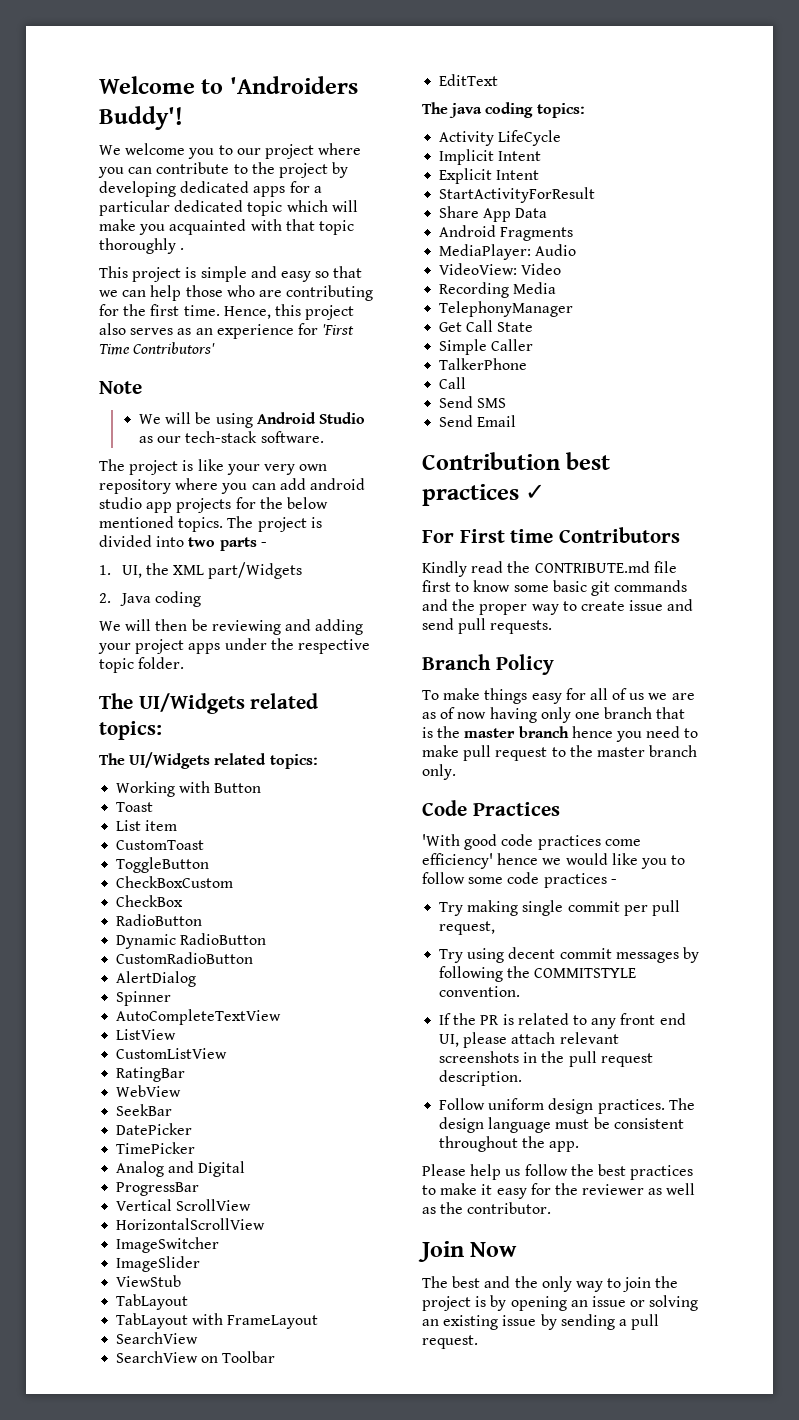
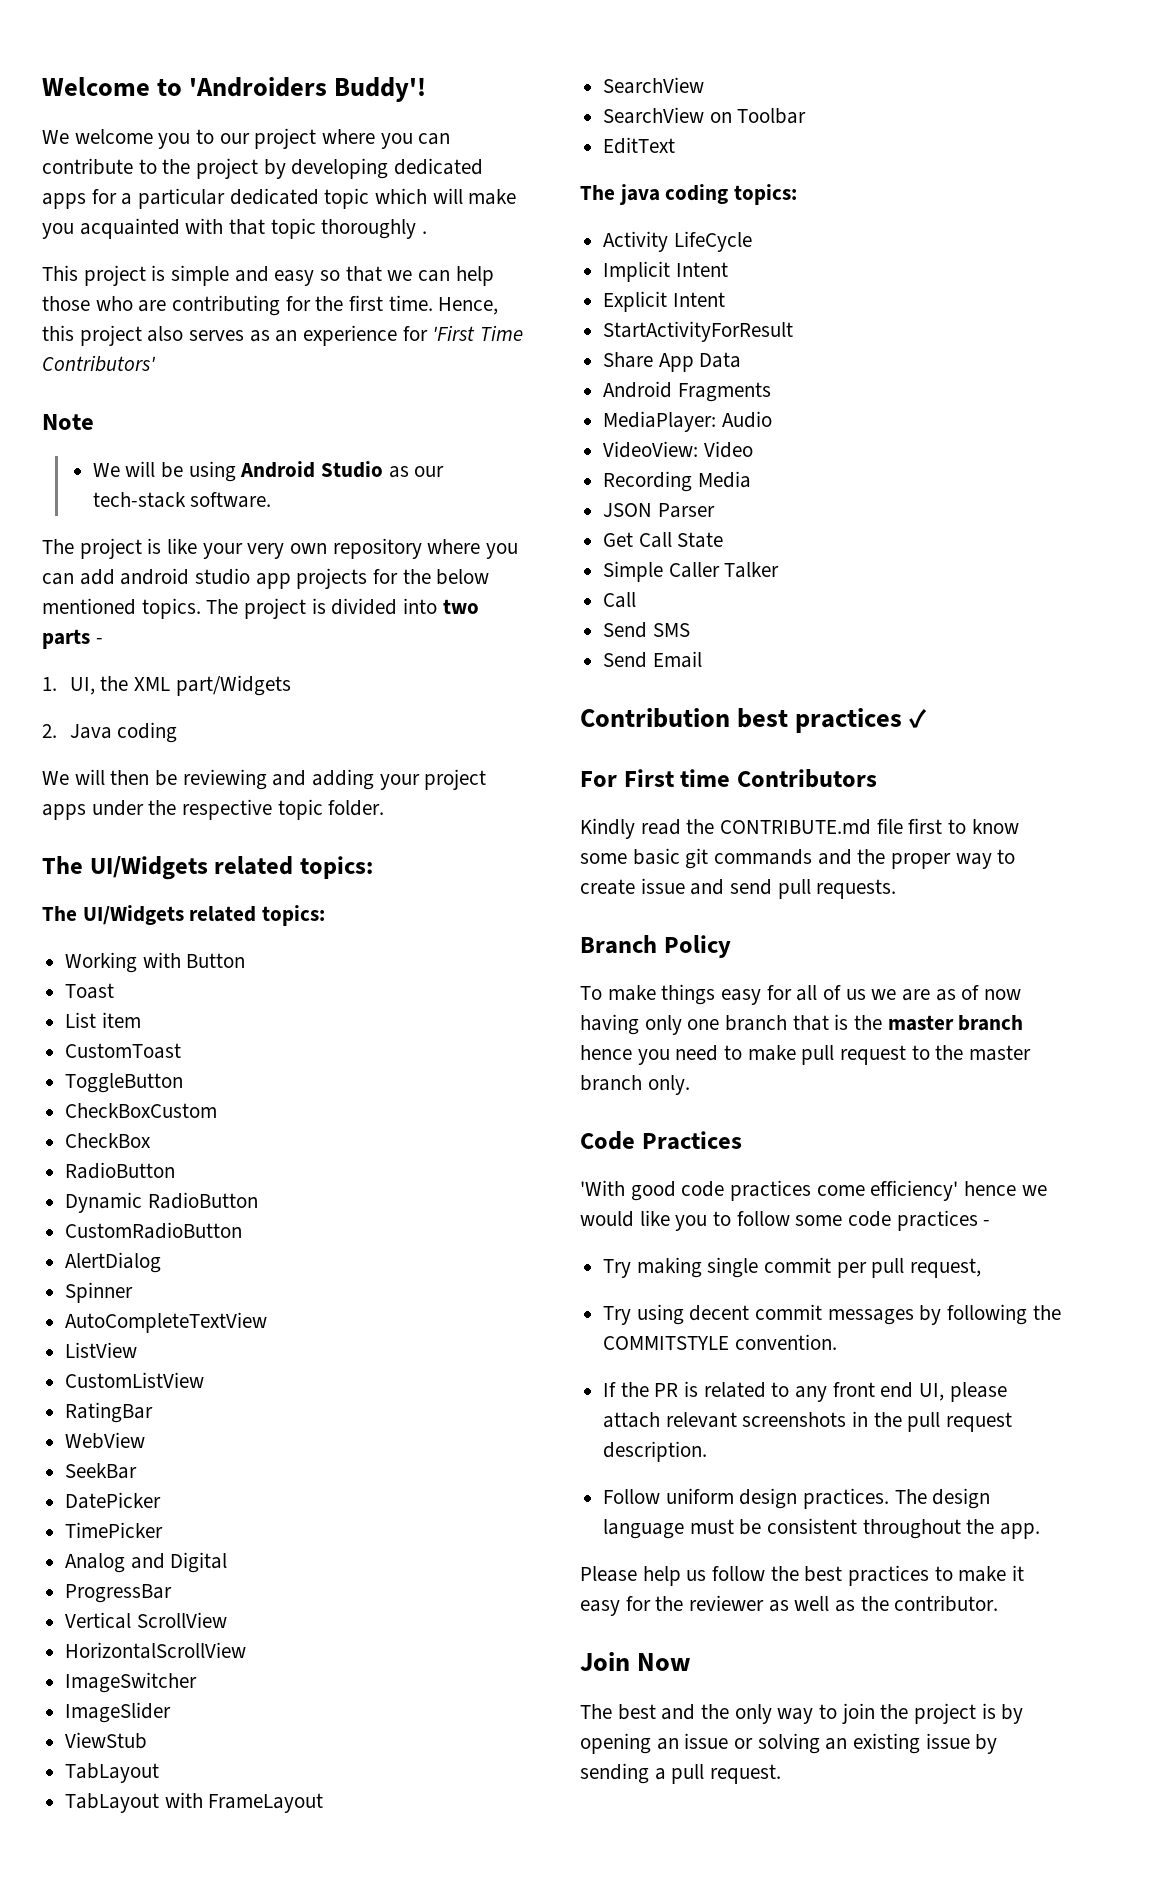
- TelephonyManager
+ JSON Parser
- Simple Caller
- TalkerPhone
+ Simple Caller Talker

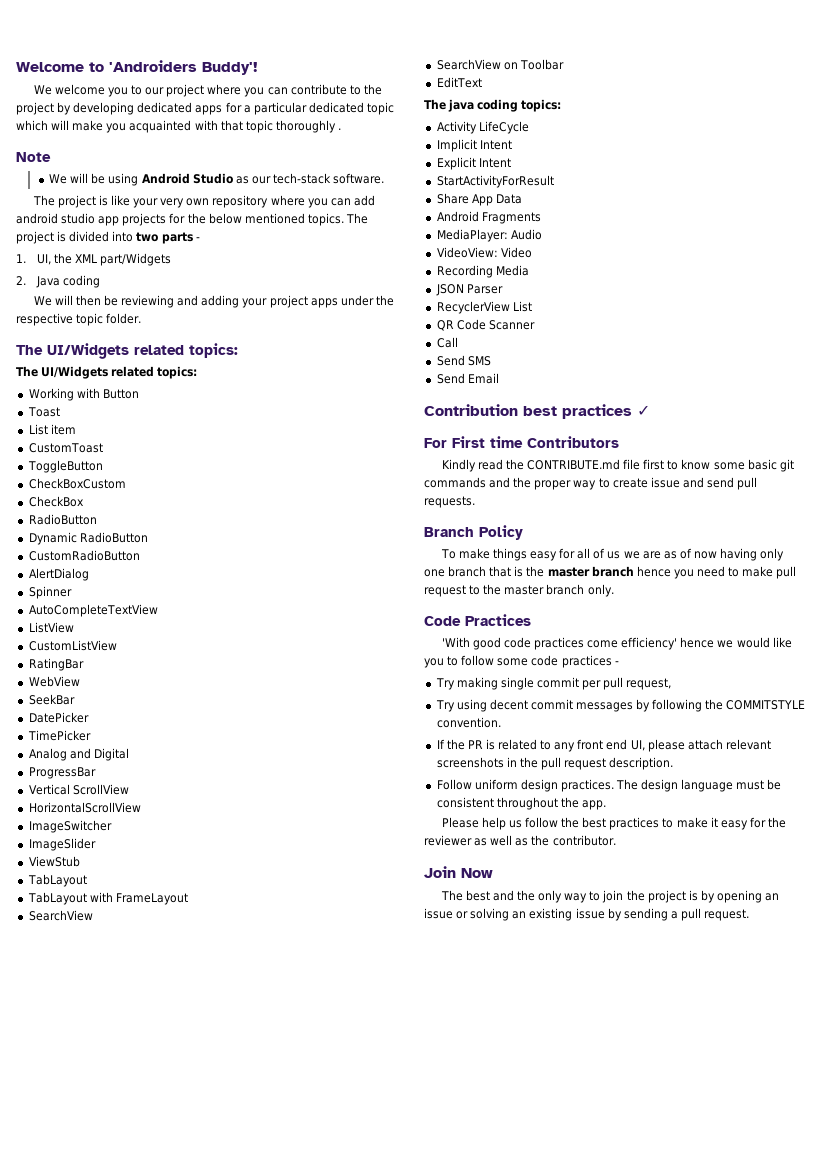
- This project is simple and easy so that we can help those who are contributing for the first time. Hence, this project also serves as an experience for 'First Time Contributors'
- Get Call State
- Simple Caller Talker
+ RecyclerView List
+ QR Code Scanner

